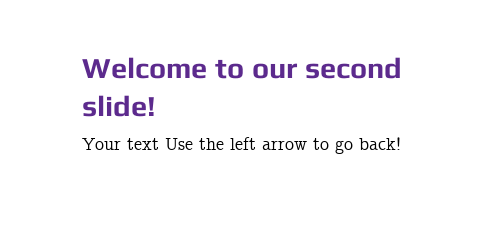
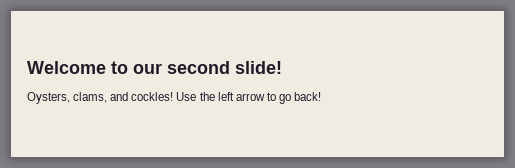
- Your text Use the left arrow to go back!
+ Oysters, clams, and cockles! Use the left arrow to go back!

